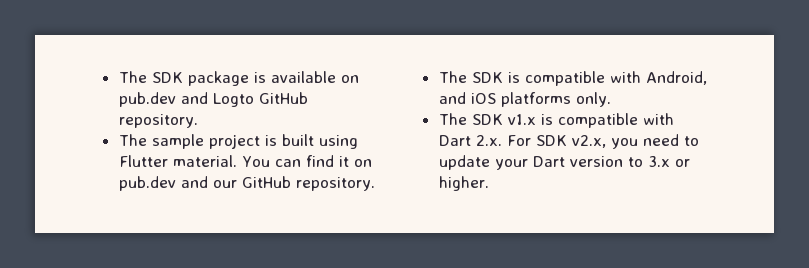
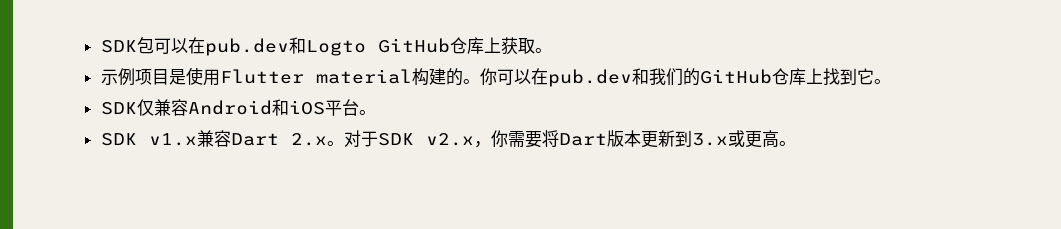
- The SDK package is available on pub.dev and Logto GitHub repository.
- The sample project is built using Flutter material. You can find it on pub.dev and our GitHub repository.
- The SDK is compatible with Android, and iOS platforms only.
- The SDK v1.x is compatible with Dart 2.x. For SDK v2.x, you need to update your Dart version to 3.x or higher.
+ SDK包可以在pub.dev和Logto GitHub仓库上获取。
+ 示例项目是使用Flutter material构建的。你可以在pub.dev和我们的GitHub仓库上找到它。
+ SDK仅兼容Android和iOS平台。
+ SDK v1.x兼容Dart 2.x。对于SDK v2.x，你需要将Dart版本更新到3.x或更高。

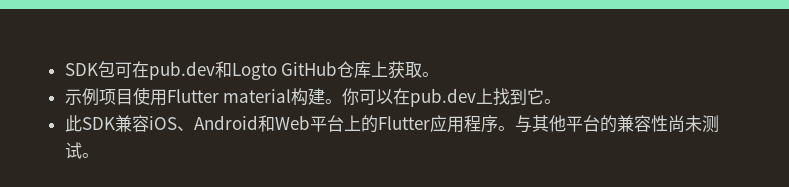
- SDK包可以在pub.dev和Logto GitHub仓库上获取。
+ SDK包可在pub.dev和Logto GitHub仓库上获取。
- 示例项目是使用Flutter material构建的。
+ 示例项目使用Flutter material构建。
- 你可以在pub.dev和我们的GitHub仓库上找到它。
+ 你可以在pub.dev上找到它。
- SDK仅兼容Android和iOS平台。
- SDK v1.x兼容Dart 2.x。对于SDK v2.x，你需要将Dart版本更新到3.x或更高。
+ 此SDK兼容iOS、Android和Web平台上的Flutter应用程序。与其他平台的兼容性尚未测试。

